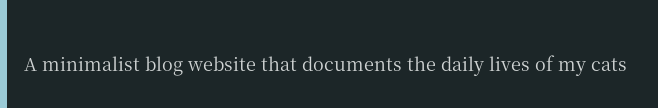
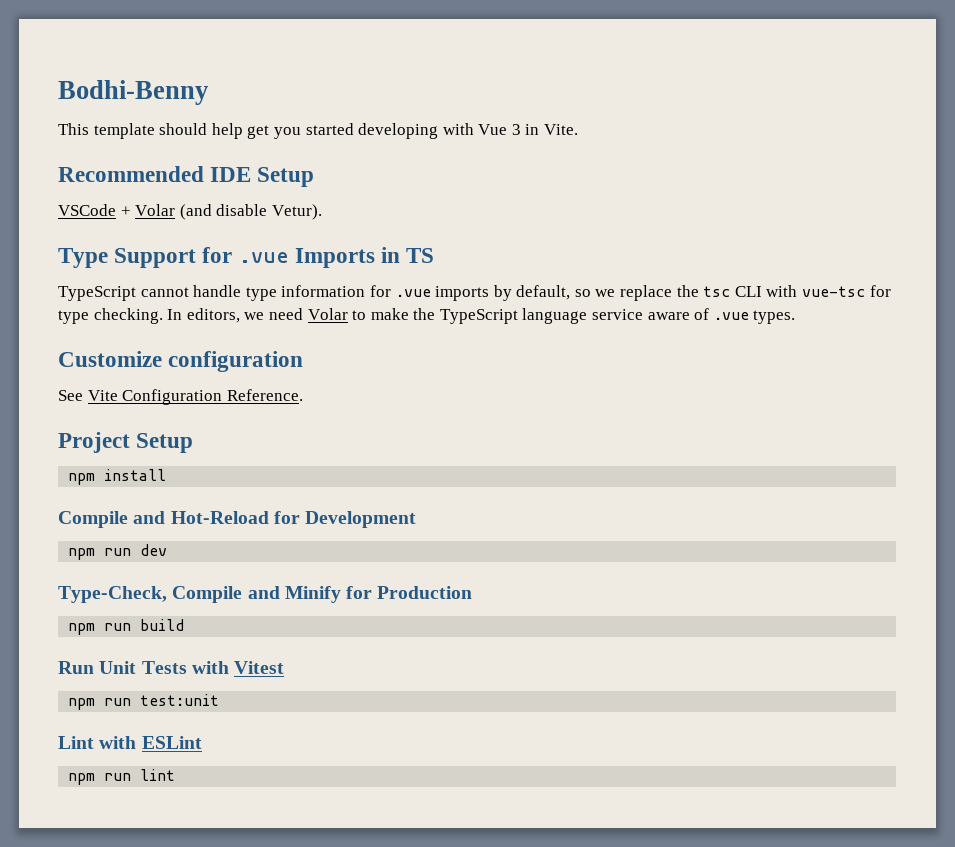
- A minimalist blog website that documents the daily lives of my cats
+ Bodhi-Benny
+ This template should help get you started developing with Vue 3 in Vite.
+ Recommended IDE Setup
+ VSCode + Volar (and disable Vetur).
+ Type Support for .vue Imports in TS
+ TypeScript cannot handle type information for .vue imports by default, so we replace the tsc CLI with vue-tsc for type checking. In editors, we need Volar to make the TypeScript language service aware of .vue types.
+ Customize configuration
+ See Vite Configuration Reference.
+ Project Setup
+ npm install
+ Compile and Hot-Reload for Development
+ npm run dev
+ Type-Check, Compile and Minify for Production
+ npm run build
+ Run Unit Tests with Vitest
+ npm run test:unit
+ Lint with ESLint
+ npm run lint

